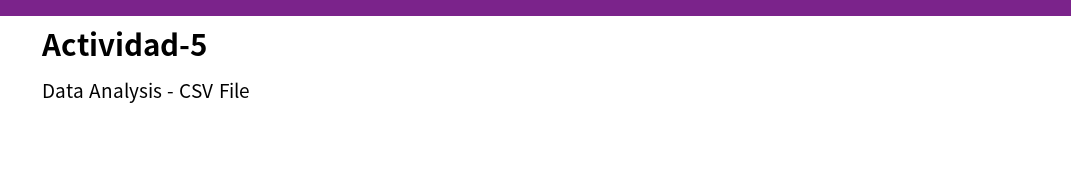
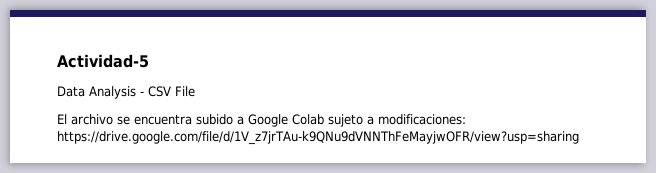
+ El archivo se encuentra subido a Google Colab sujeto a modificaciones: https://drive.google.com/file/d/1V_z7jrTAu-k9QNu9dVNNThFeMayjwOFR/view?usp=sharing

